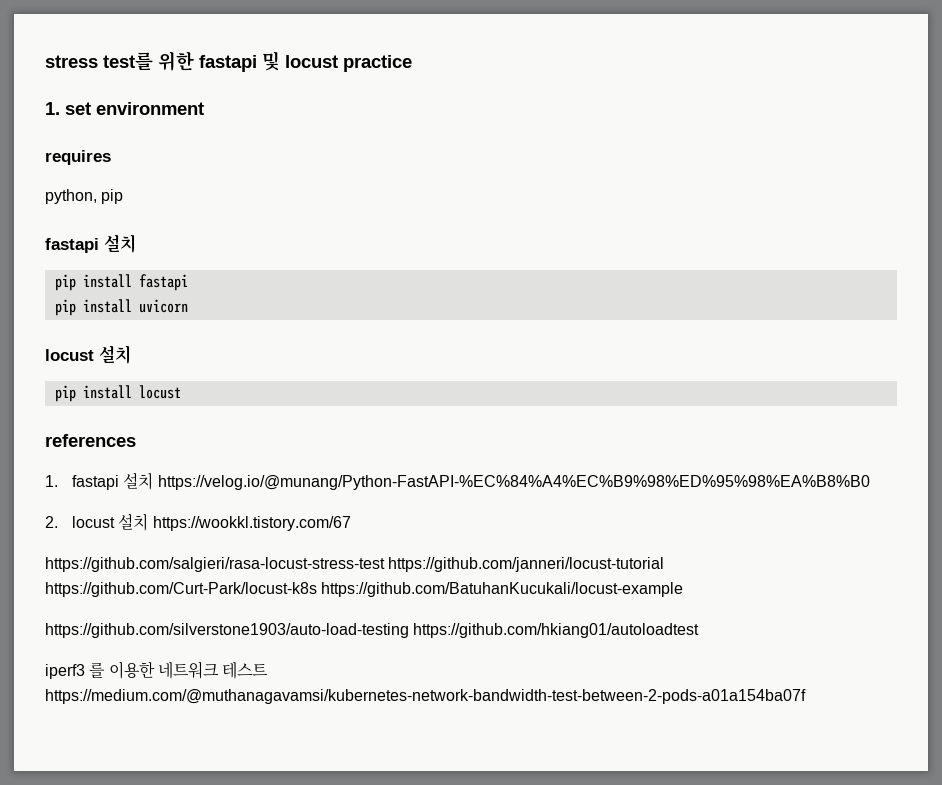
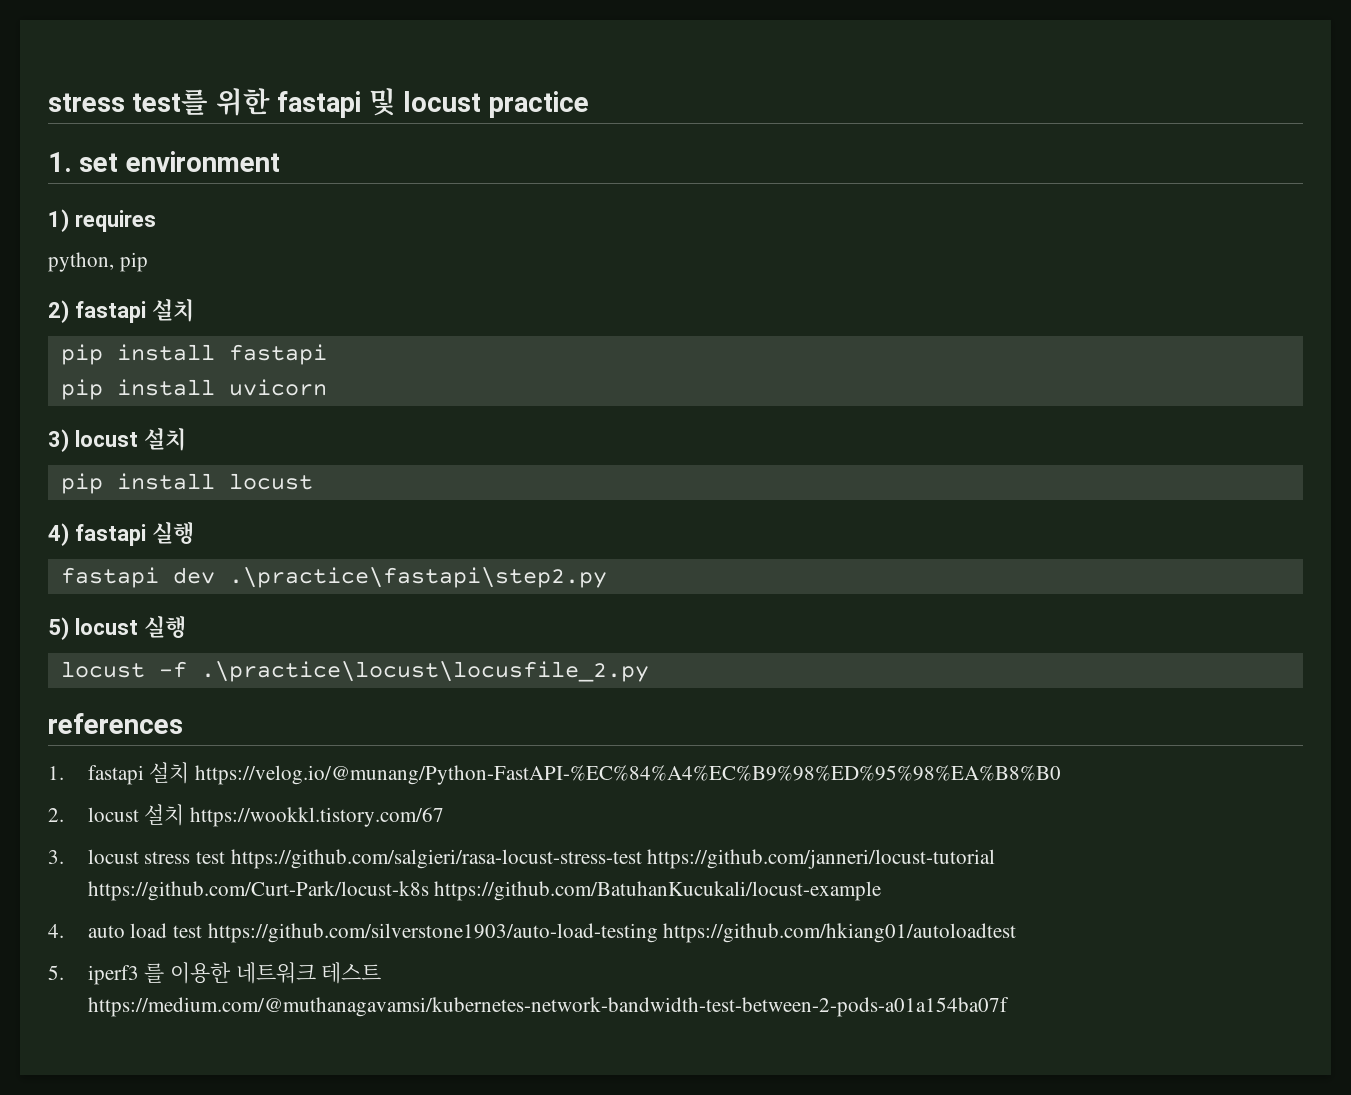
- requires
+ 1) requires
  python, pip
- fastapi 설치
+ 2) fastapi 설치
  pip install uvicorn
- locust 설치
+ 3) locust 설치
+ 4) fastapi 실행
+ fastapi dev .\practice\fastapi\step2.py
+ 5) locust 실행
+ locust -f .\practice\locust\locusfile_2.py
- https://github.com/salgieri/rasa-locust-stress-test https://github.com/janneri/locust-tutorial https://github.com/Curt-Park/locust-k8s https://github.com/BatuhanKucukali/locust-example
+ 3. locust stress test https://github.com/salgieri/rasa-locust-stress-test https://github.com/janneri/locust-tutorial https://github.com/Curt-Park/locust-k8s https://github.com/BatuhanKucukali/locust-example
- https://github.com/silverstone1903/auto-load-testing https://github.com/hkiang01/autoloadtest
+ 4. auto load test https://github.com/silverstone1903/auto-load-testing https://github.com/hkiang01/autoloadtest
- iperf3 를 이용한 네트워크 테스트 https://medium.com/@muthanagavamsi/kubernetes-network-bandwidth-test-between-2-pods-a01a154ba07f
+ 5. iperf3 를 이용한 네트워크 테스트 https://medium.com/@muthanagavamsi/kubernetes-network-bandwidth-test-between-2-pods-a01a154ba07f

